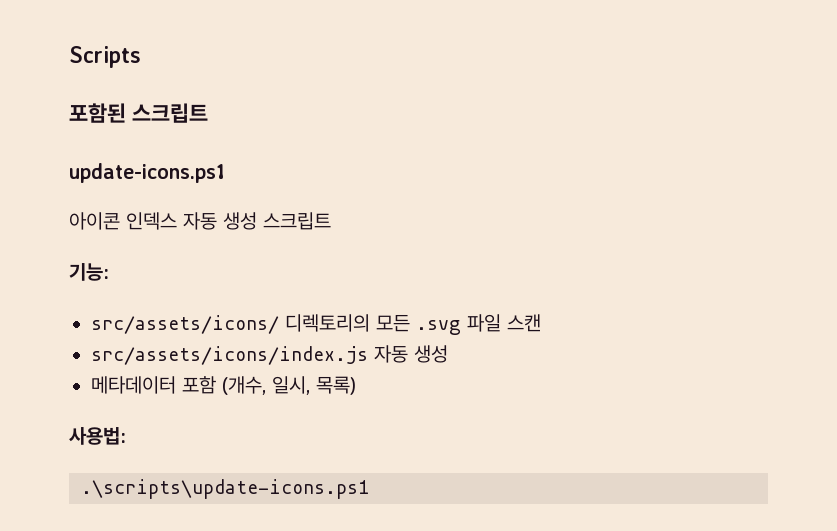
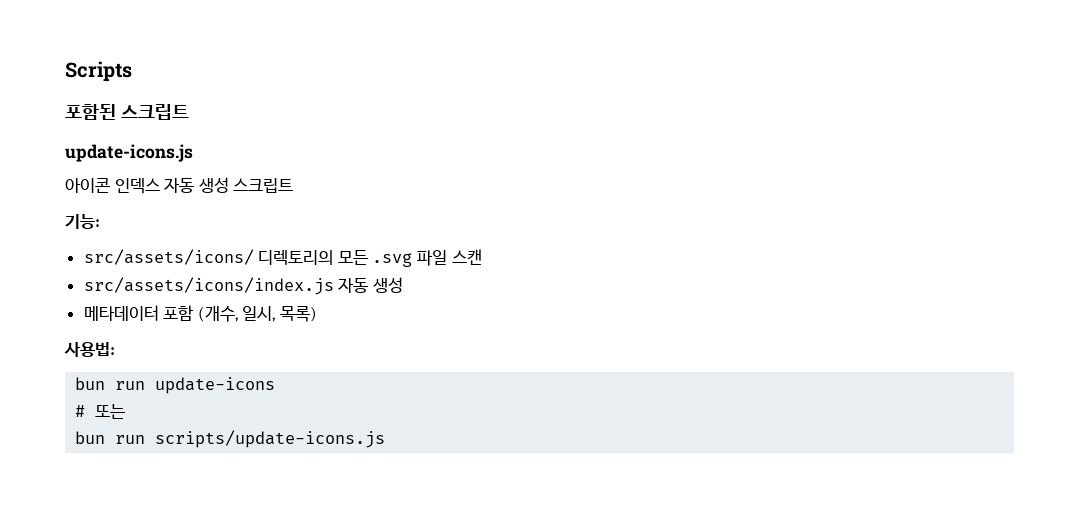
- update-icons.ps1
+ update-icons.js
- .\scripts\update-icons.ps1
+ bun run update-icons
+ # 또는
+ bun run scripts/update-icons.js

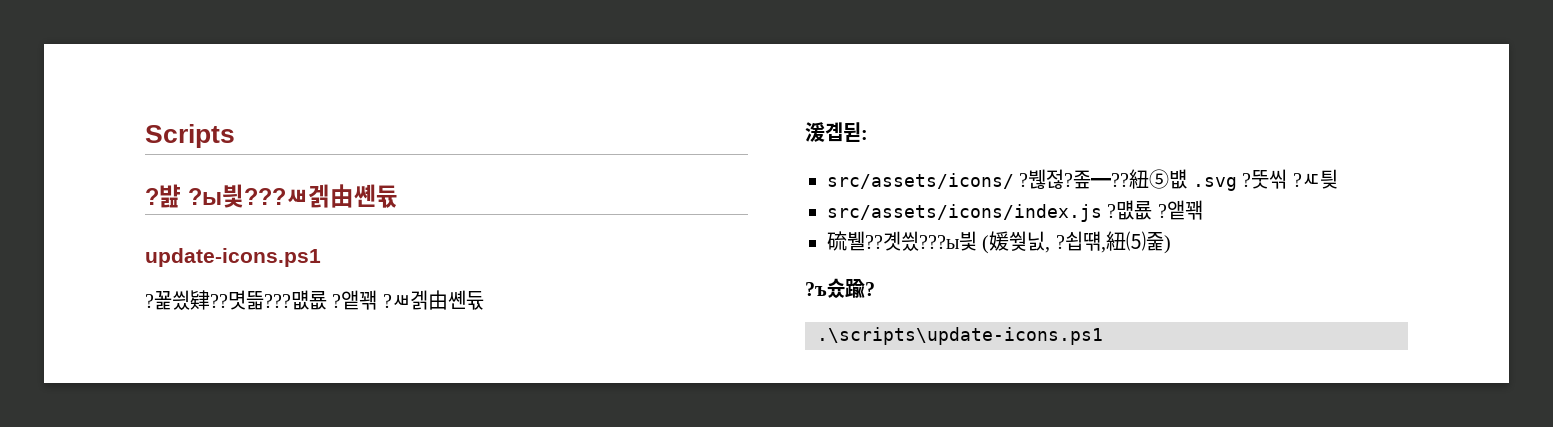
- 포함된 스크립트
- update-icons.js
- 아이콘 인덱스 자동 생성 스크립트
- 기능:
- src/assets/icons/ 디렉토리의 모든 .svg 파일 스캔
- src/assets/icons/index.js 자동 생성
- 메타데이터 포함 (개수, 일시, 목록)
- 사용법:
- bun run update-icons
- # 또는
- bun run scripts/update-icons.js
+ ?뱚 ?ы븿???ㅽ겕由쏀듃
+ update-icons.ps1
+ ?꾩씠肄??몃뜳???먮룞 ?앹꽦 ?ㅽ겕由쏀듃
+ 湲곕뒫:
+ src/assets/icons/ ?붾젆?좊━??紐⑤뱺 .svg ?뚯씪 ?ㅼ틪
+ src/assets/icons/index.js ?먮룞 ?앹꽦
+ 硫뷀??곗씠???ы븿 (媛쒖닔, ?쇱떆,紐⑸줉)
+ ?ъ슜踰?
+ .\scripts\update-icons.ps1

